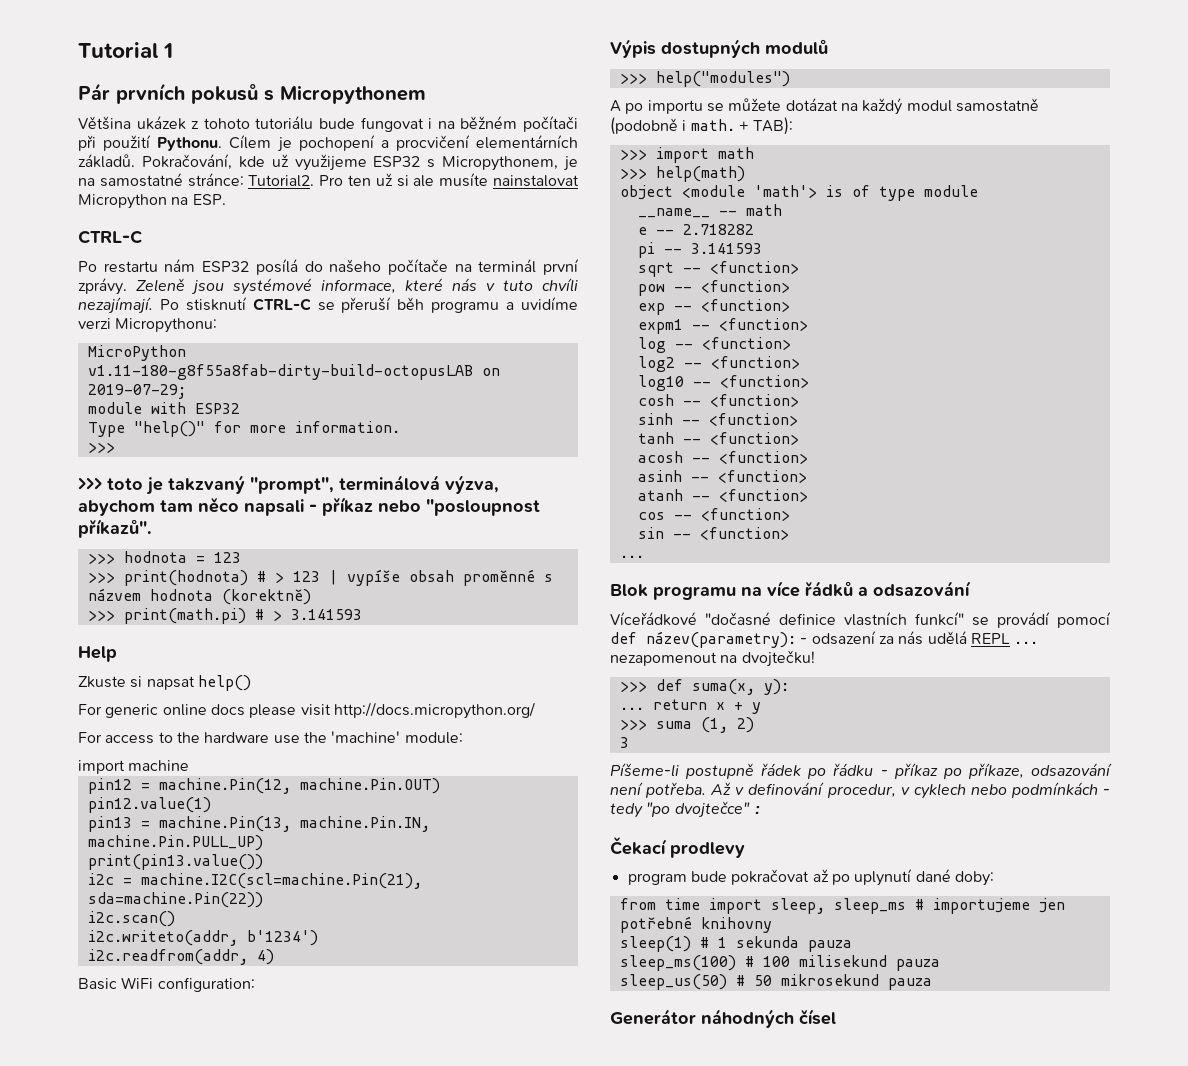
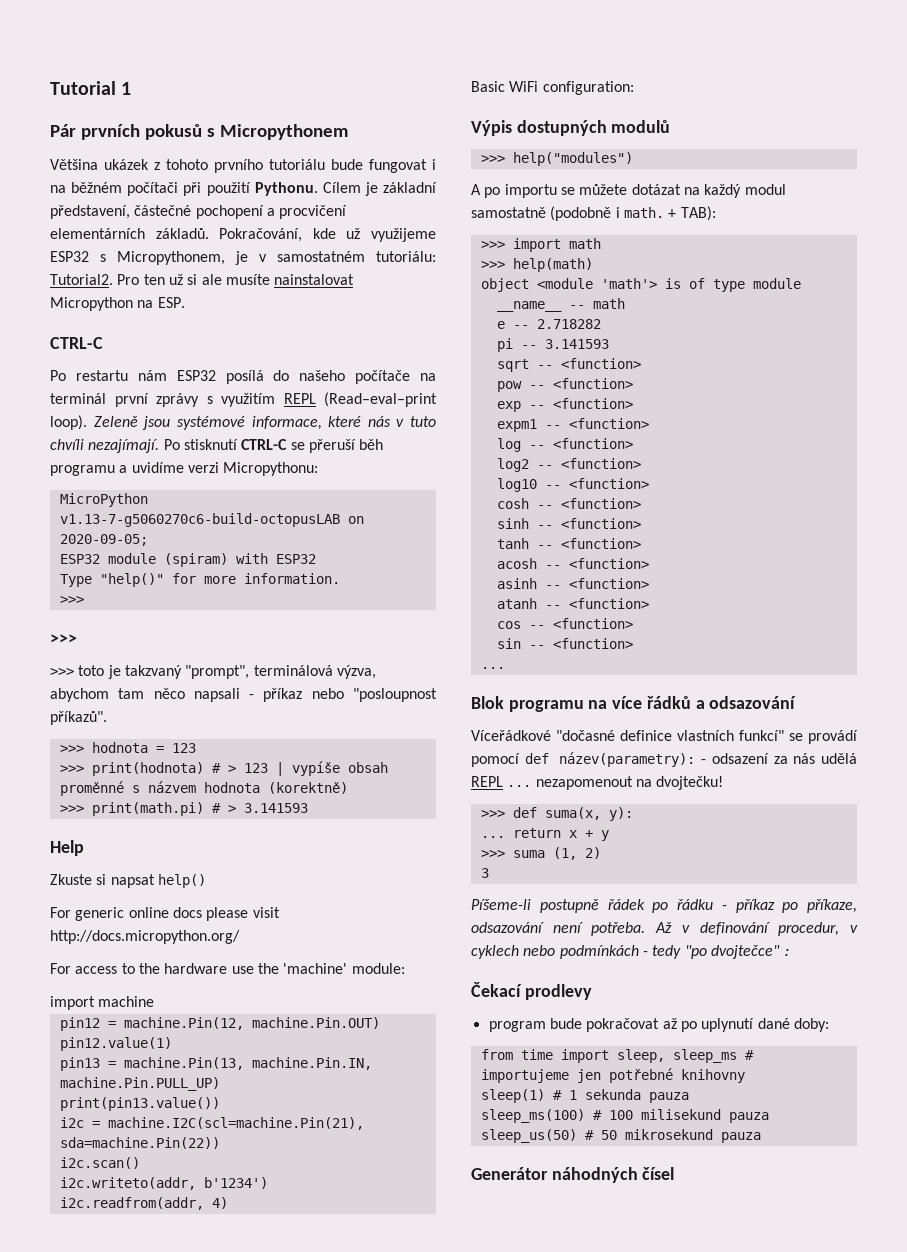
- Většina ukázek z tohoto tutoriálu bude fungovat i na běžném počítači při použití Pythonu.
+ Většina ukázek z tohoto prvního tutoriálu bude fungovat i na běžném počítači při použití Pythonu.
- Cílem je pochopení a procvičení elementárních základů.
+ Cílem je základní představení, částečné pochopení a procvičení elementárních základů.
- Pokračování, kde už využijeme ESP32 s Micropythonem, je na samostatné stránce: Tutorial2.
+ Pokračování, kde už využijeme ESP32 s Micropythonem, je v samostatném tutoriálu: Tutorial2.
- Po restartu nám ESP32 posílá do našeho počítače na terminál první zprávy.
+ Po restartu nám ESP32 posílá do našeho počítače na terminál první zprávy s využitím REPL (Read–eval–print loop).
- MicroPython v1.11-180-g8f55a8fab-dirty-build-octopusLAB on 2019-07-29;
- module with ESP32
+ MicroPython v1.13-7-g5060270c6-build-octopusLAB on 2020-09-05;
+ ESP32 module (spiram) with ESP32
  Type "help()" for more information.
+ >>>

